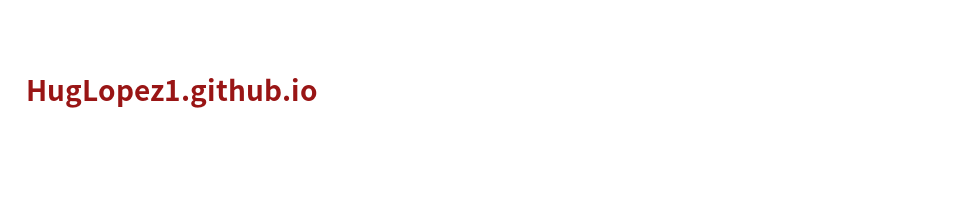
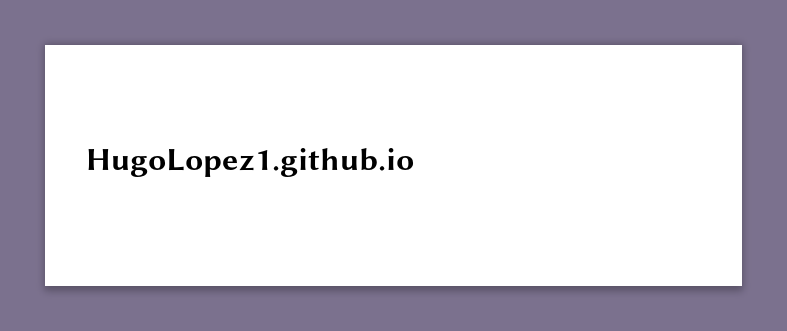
- HugLopez1.github.io
+ HugoLopez1.github.io

